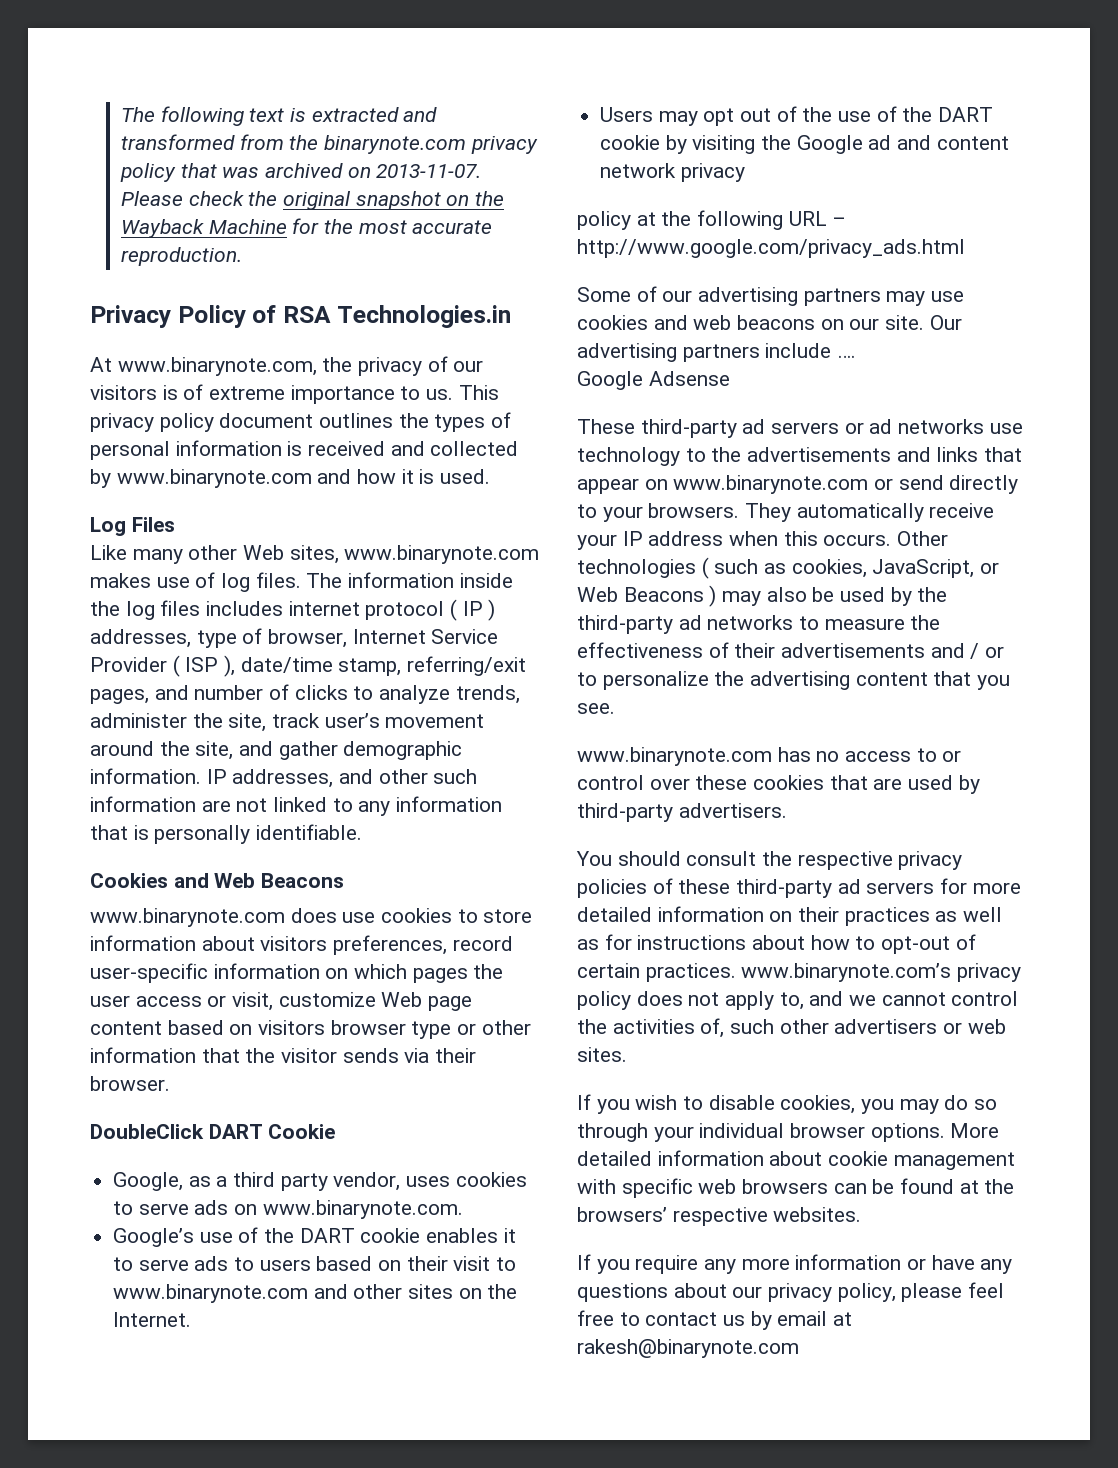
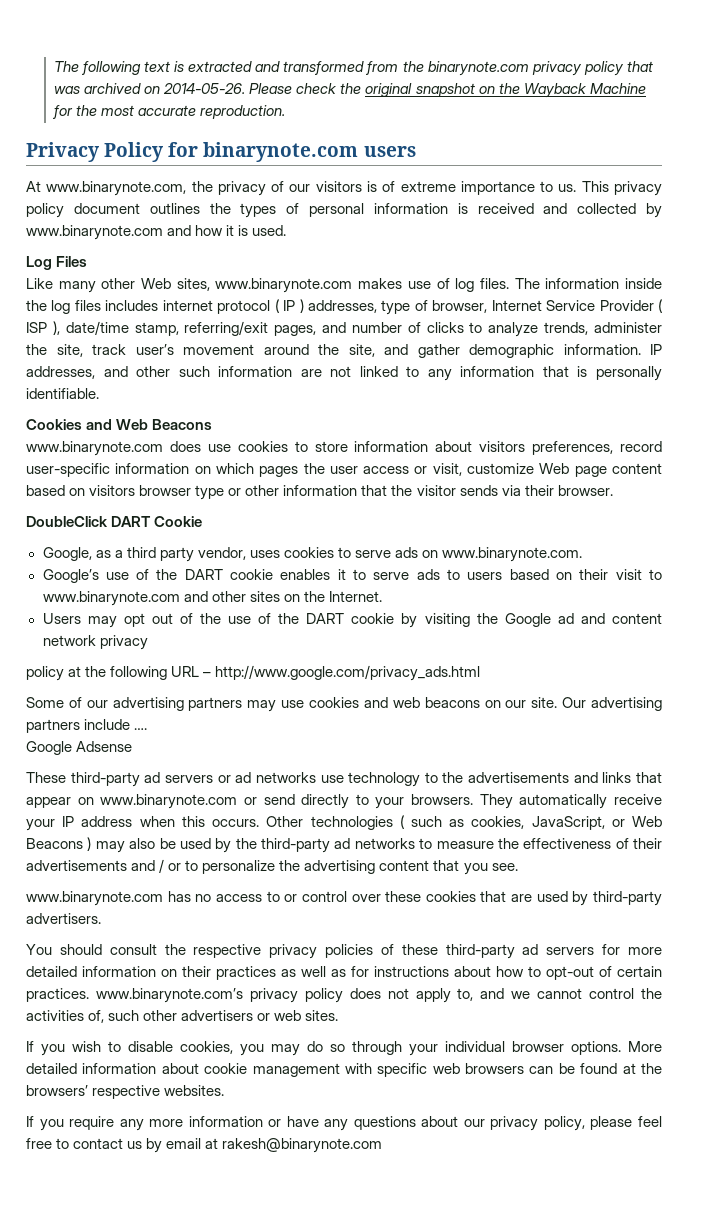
- The following text is extracted and transformed from the binarynote.com privacy policy that was archived on 2013-11-07.
+ The following text is extracted and transformed from the binarynote.com privacy policy that was archived on 2014-05-26.
- Privacy Policy of RSA Technologies.in
+ Privacy Policy for binarynote.com users

